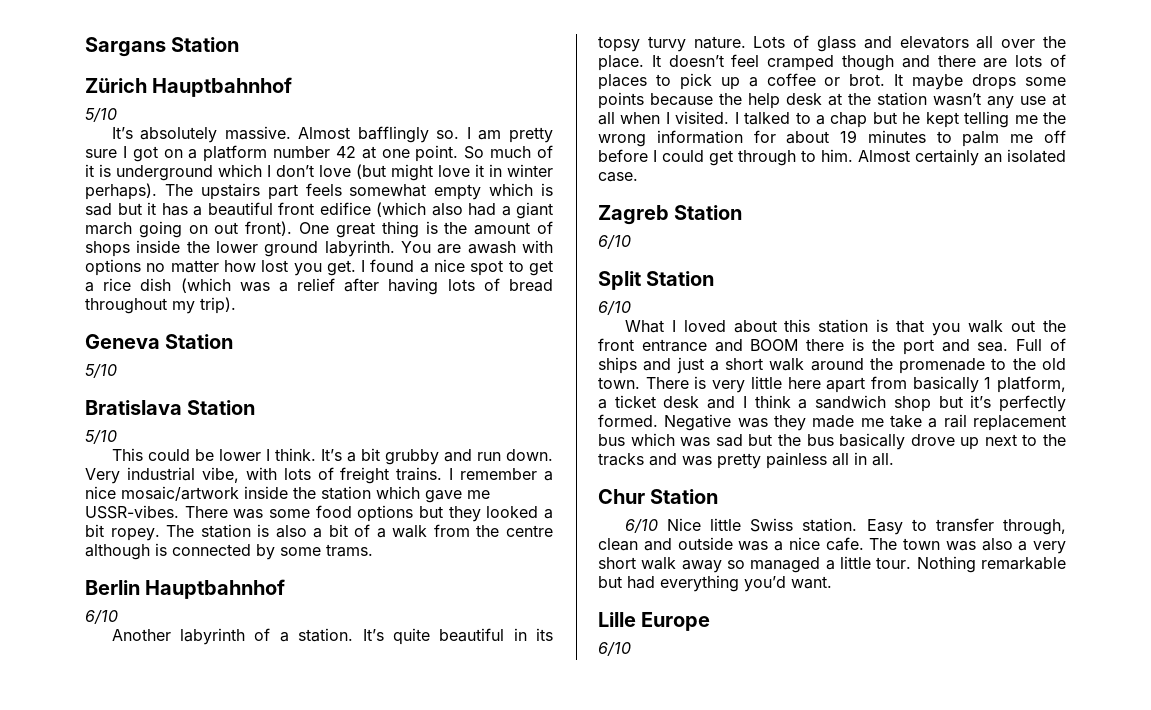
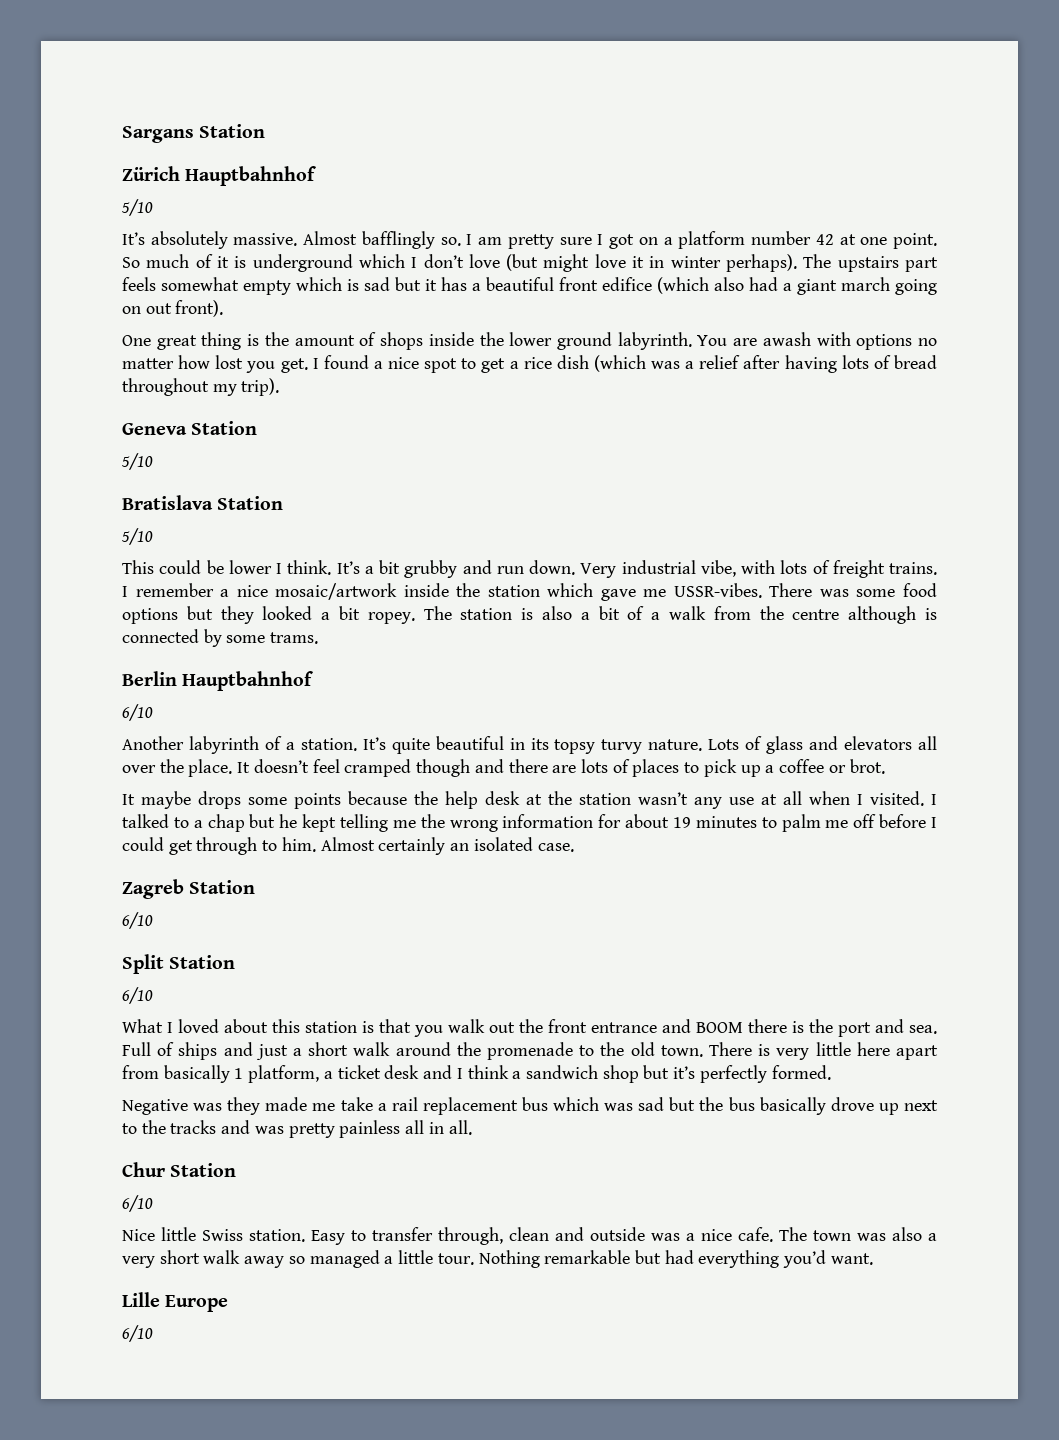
- The upstairs part feels somewhat empty which is sad but it has a beautiful front edifice (which also had a giant march going on out front). One great thing is the amount of shops inside the lower ground labyrinth.
+ The upstairs part feels somewhat empty which is sad but it has a beautiful front edifice (which also had a giant march going on out front).
+ One great thing is the amount of shops inside the lower ground labyrinth.
- It doesn’t feel cramped though and there are lots of places to pick up a coffee or brot. It maybe drops some points because the help desk at the station wasn’t any use at all when I visited.
+ It doesn’t feel cramped though and there are lots of places to pick up a coffee or brot.
+ It maybe drops some points because the help desk at the station wasn’t any use at all when I visited.
- There is very little here apart from basically 1 platform, a ticket desk and I think a sandwich shop but it’s perfectly formed. Negative was they made me take a rail replacement bus which was sad but the bus basically drove up next to the tracks and was pretty painless all in all.
+ There is very little here apart from basically 1 platform, a ticket desk and I think a sandwich shop but it’s perfectly formed.
+ Negative was they made me take a rail replacement bus which was sad but the bus basically drove up next to the tracks and was pretty painless all in all.
  Chur Station
- 6/10 Nice little Swiss station.
+ 6/10
+ Nice little Swiss station.

